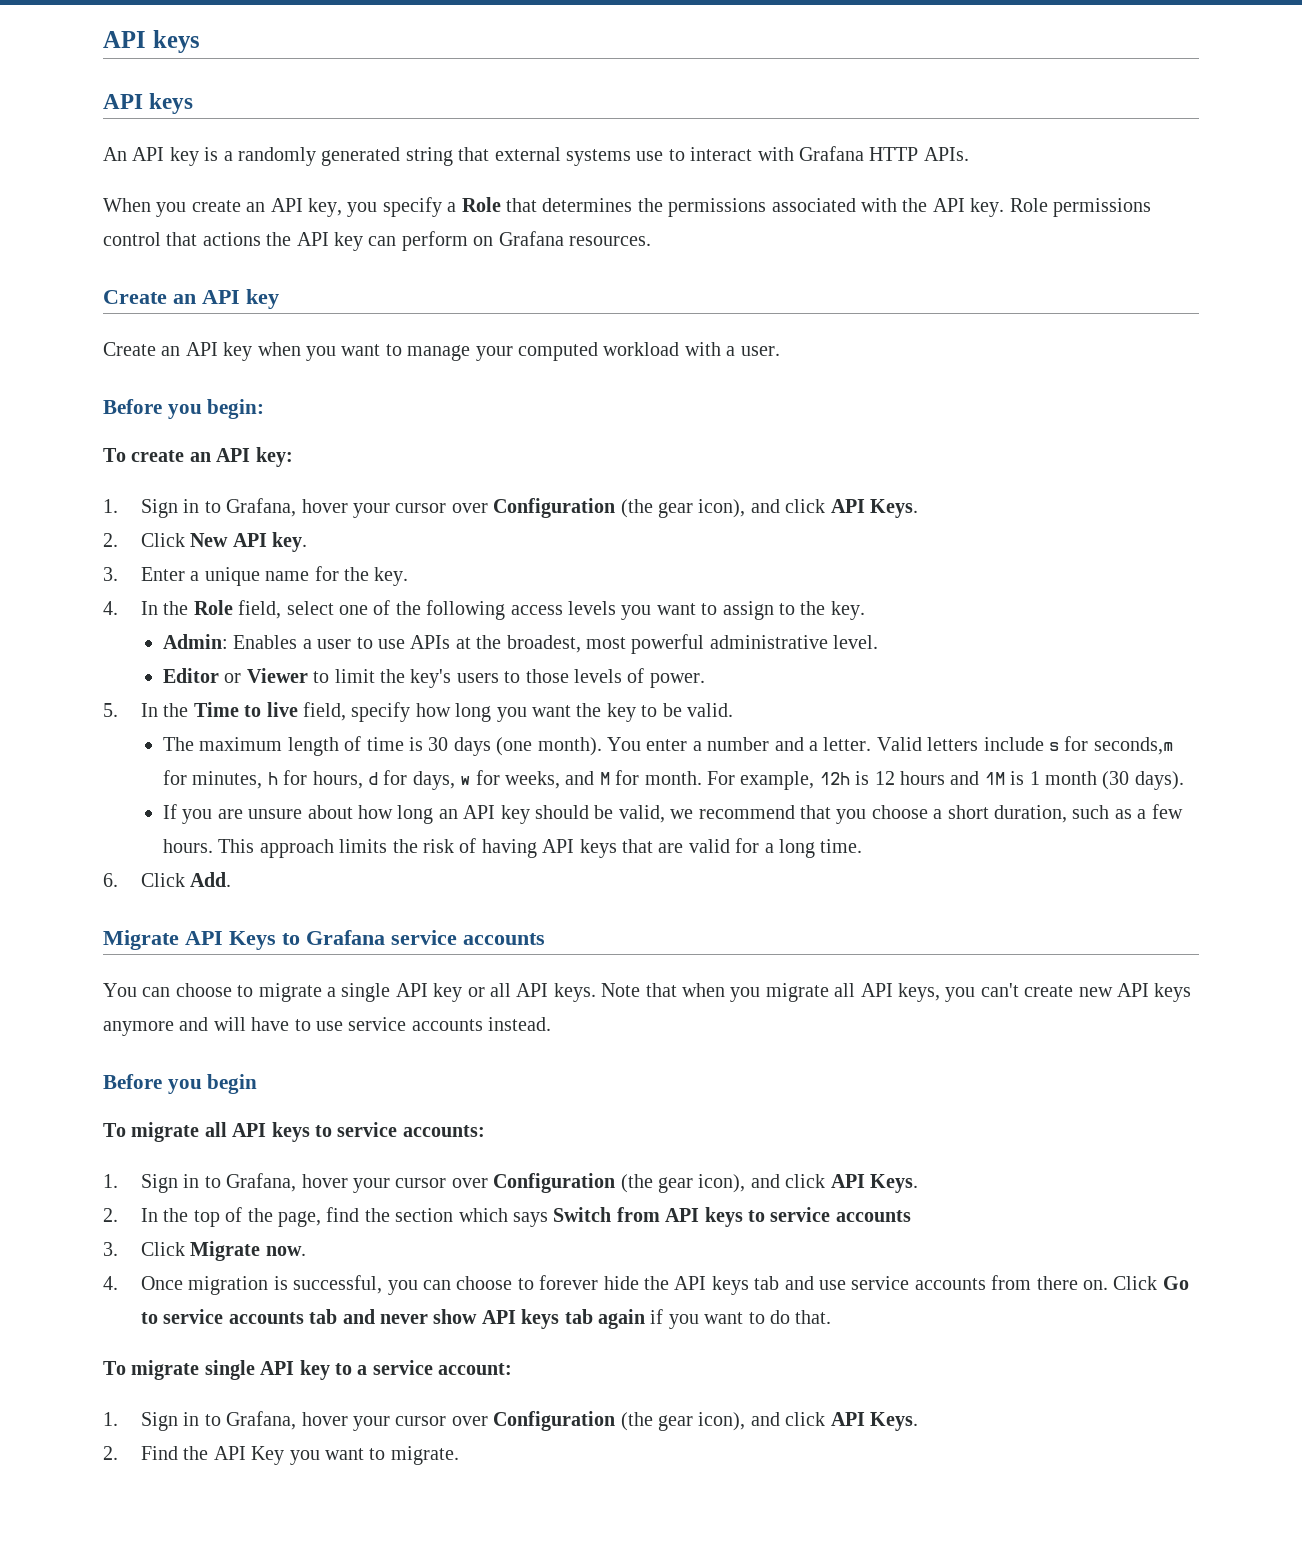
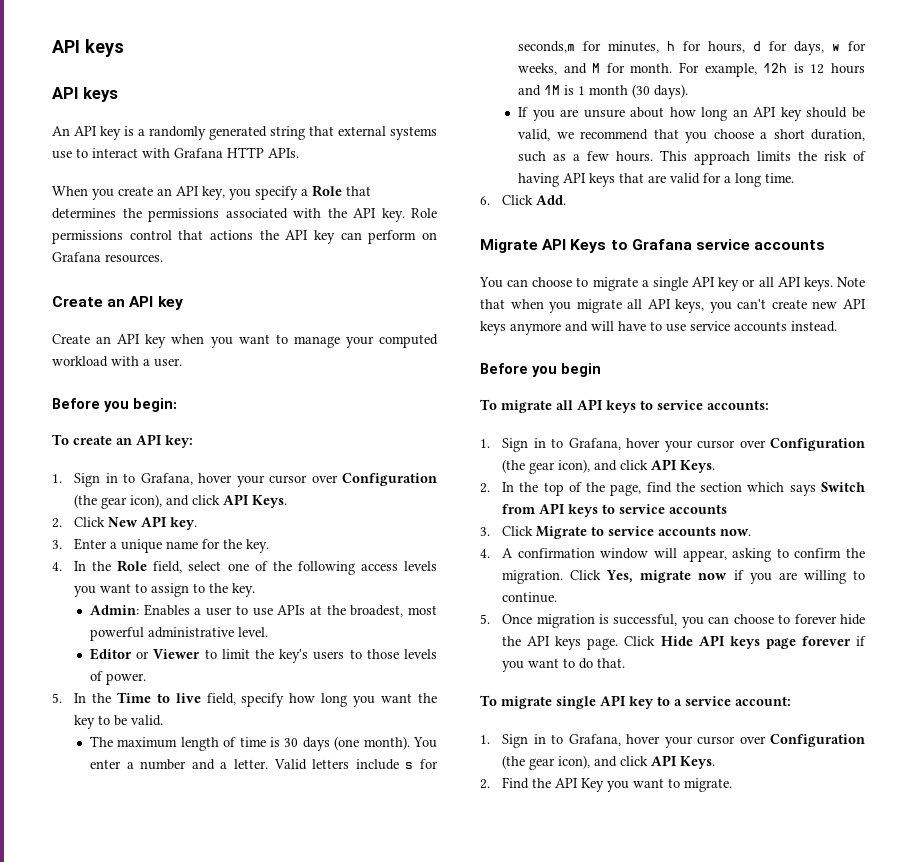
- 3. Click Migrate now.
- 4. Once migration is successful, you can choose to forever hide the API keys tab and use service accounts from there on. Click Go to service accounts tab and never show API keys tab again if you want to do that.
+ 3. Click Migrate to service accounts now.
+ 4. A confirmation window will appear, asking to confirm the migration. Click Yes, migrate now if you are willing to continue.
+ 5. Once migration is successful, you can choose to forever hide the API keys page. Click Hide API keys page forever if you want to do that.

